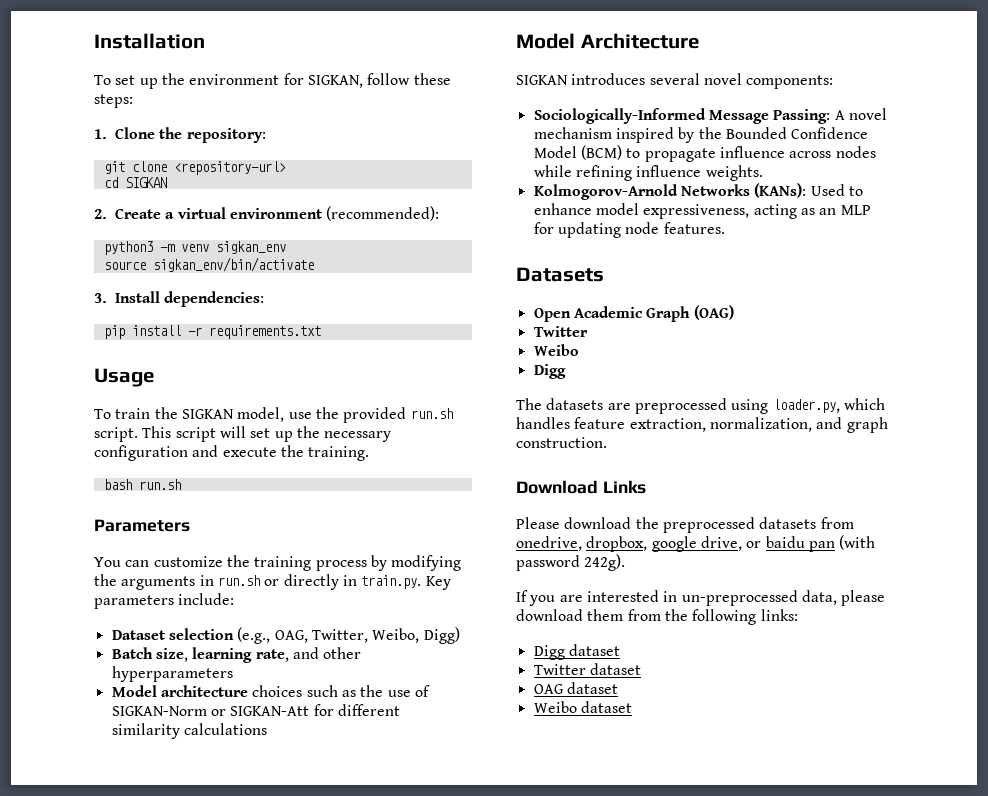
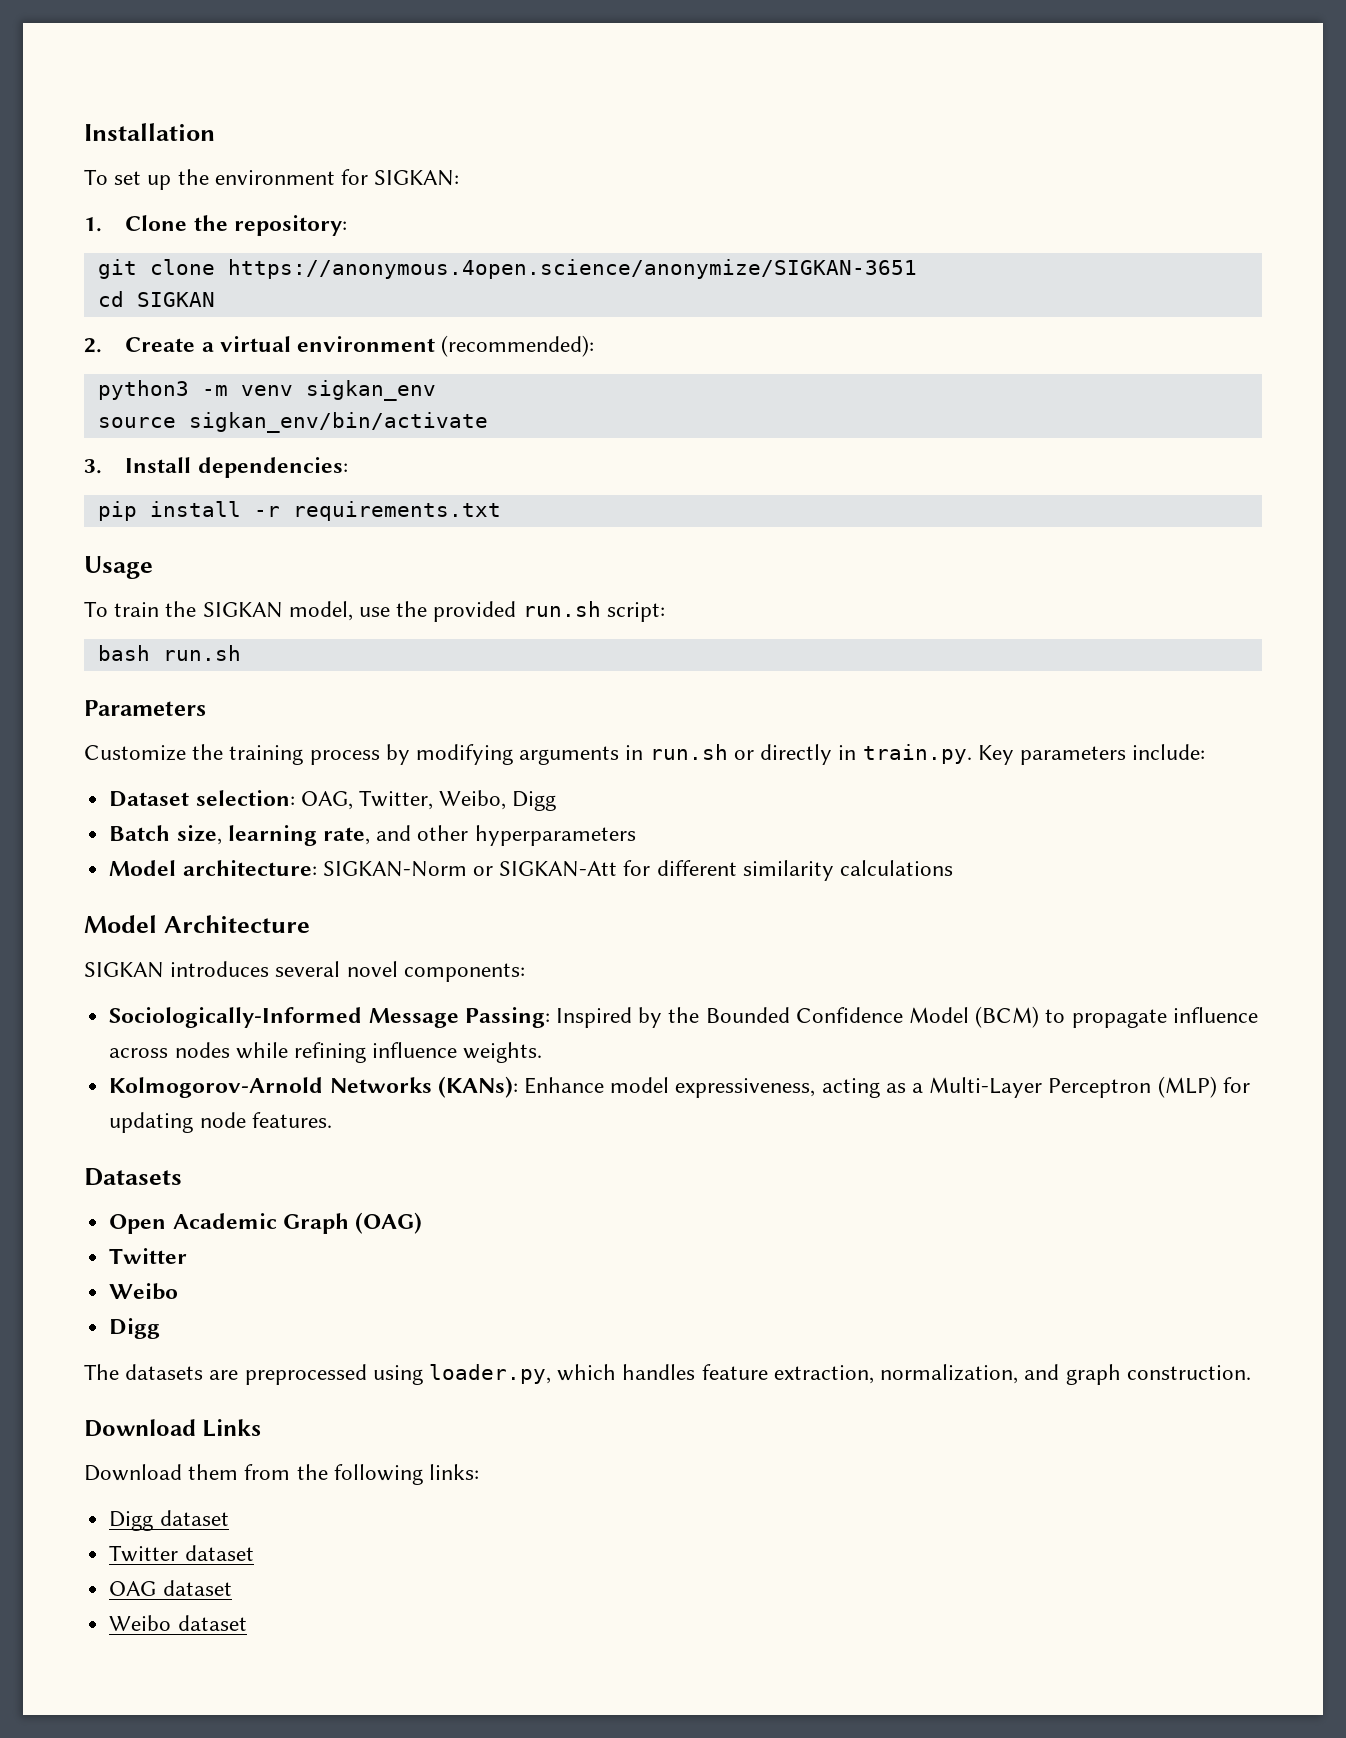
- To set up the environment for SIGKAN, follow these steps:
+ To set up the environment for SIGKAN:
- git clone <repository-url>
+ git clone https://anonymous.4open.science/anonymize/SIGKAN-3651
- To train the SIGKAN model, use the provided run.sh script. This script will set up the necessary configuration and execute the training.
+ To train the SIGKAN model, use the provided run.sh script:
- You can customize the training process by modifying the arguments in run.sh or directly in train.py. Key parameters include:
+ Customize the training process by modifying arguments in run.sh or directly in train.py. Key parameters include:
- Dataset selection (e.g., OAG, Twitter, Weibo, Digg)
+ Dataset selection: OAG, Twitter, Weibo, Digg
- Model architecture choices such as the use of SIGKAN-Norm or SIGKAN-Att for different similarity calculations
+ Model architecture: SIGKAN-Norm or SIGKAN-Att for different similarity calculations
- Sociologically-Informed Message Passing: A novel mechanism inspired by the Bounded Confidence Model (BCM) to propagate influence across nodes while refining influence weights.
+ Sociologically-Informed Message Passing: Inspired by the Bounded Confidence Model (BCM) to propagate influence across nodes while refining influence weights.
- Kolmogorov-Arnold Networks (KANs): Used to enhance model expressiveness, acting as an MLP for updating node features.
+ Kolmogorov-Arnold Networks (KANs): Enhance model expressiveness, acting as a Multi-Layer Perceptron (MLP) for updating node features.
- Please download the preprocessed datasets from onedrive, dropbox, google drive, or baidu pan (with password 242g).
- If you are interested in un-preprocessed data, please download them from the following links:
+ Download them from the following links:

